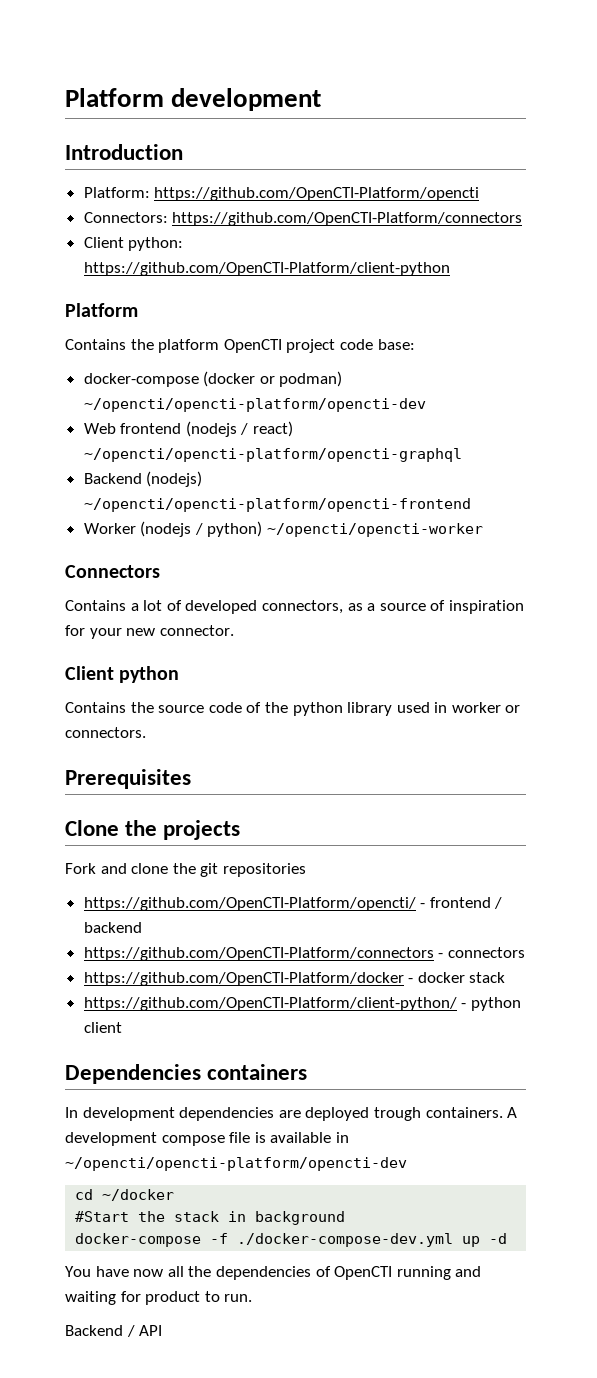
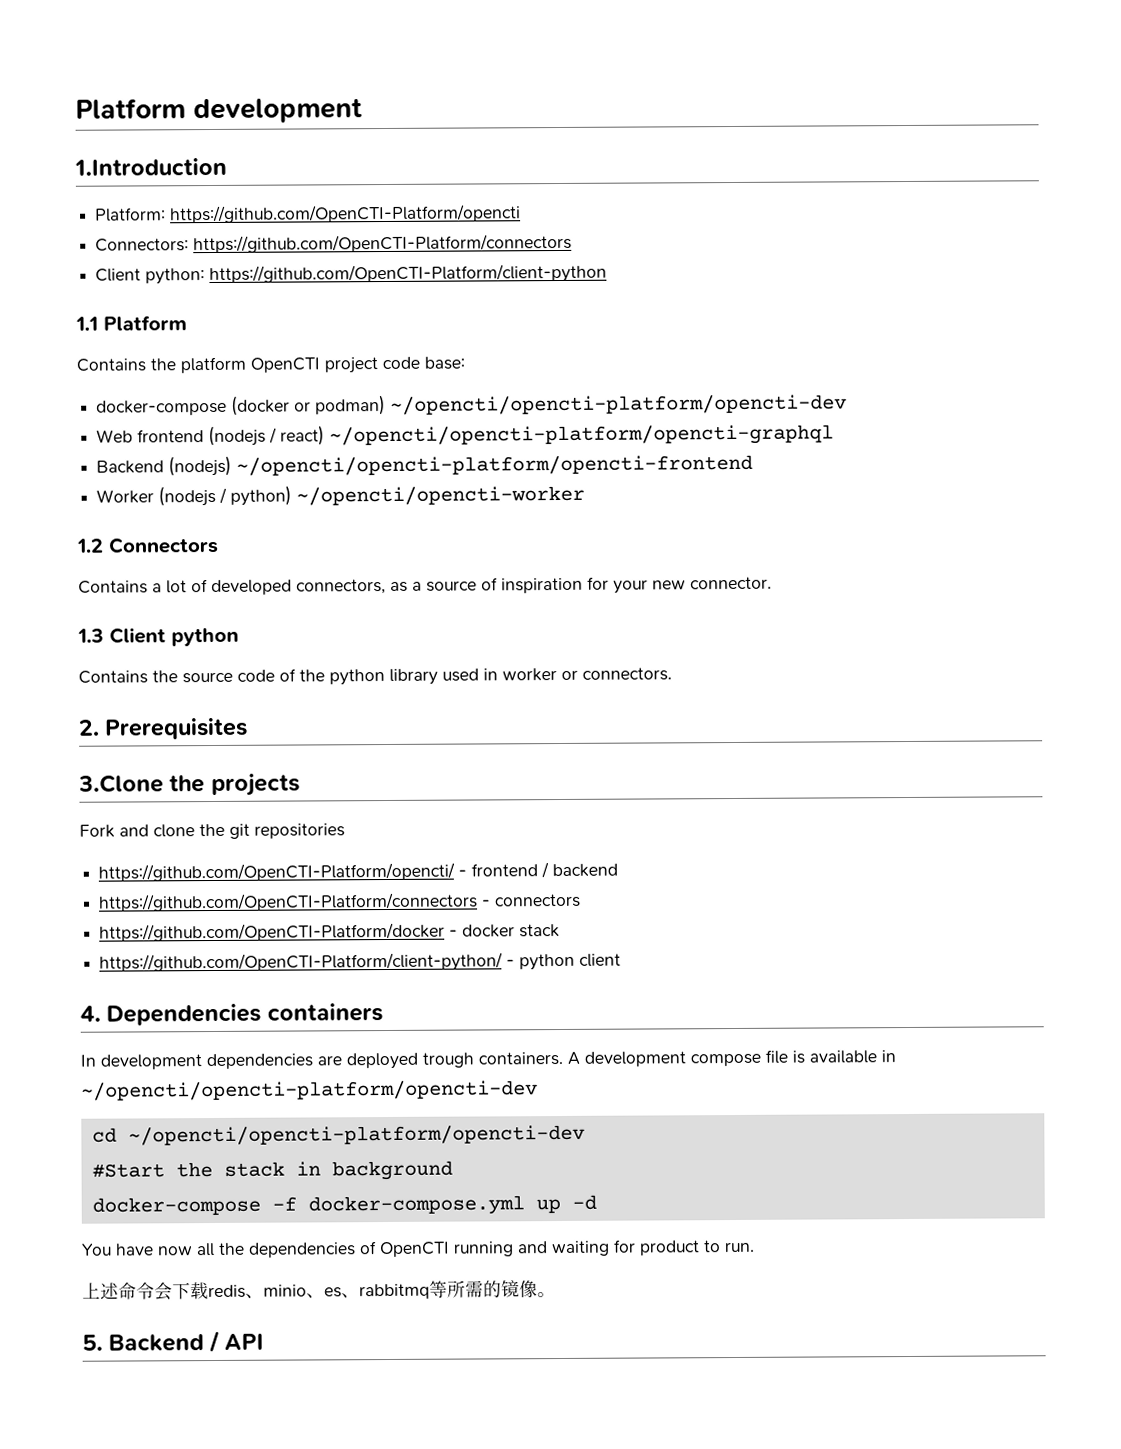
- Introduction
+ 1.Introduction
  Client python: https://github.com/OpenCTI-Platform/client-python
- Platform
+ 1.1 Platform
- Connectors
+ 1.2 Connectors
- Client python
+ 1.3 Client python
- Prerequisites
+ 2. Prerequisites
- Clone the projects
+ 3.Clone the projects
- Dependencies containers
+ 4. Dependencies containers
- cd ~/docker
+ cd ~/opencti/opencti-platform/opencti-dev
- docker-compose -f ./docker-compose-dev.yml up -d
+ docker-compose -f docker-compose.yml up -d
- Backend / API
+ 上述命令会下载redis、minio、es、rabbitmq等所需的镜像。
+ 5. Backend / API

